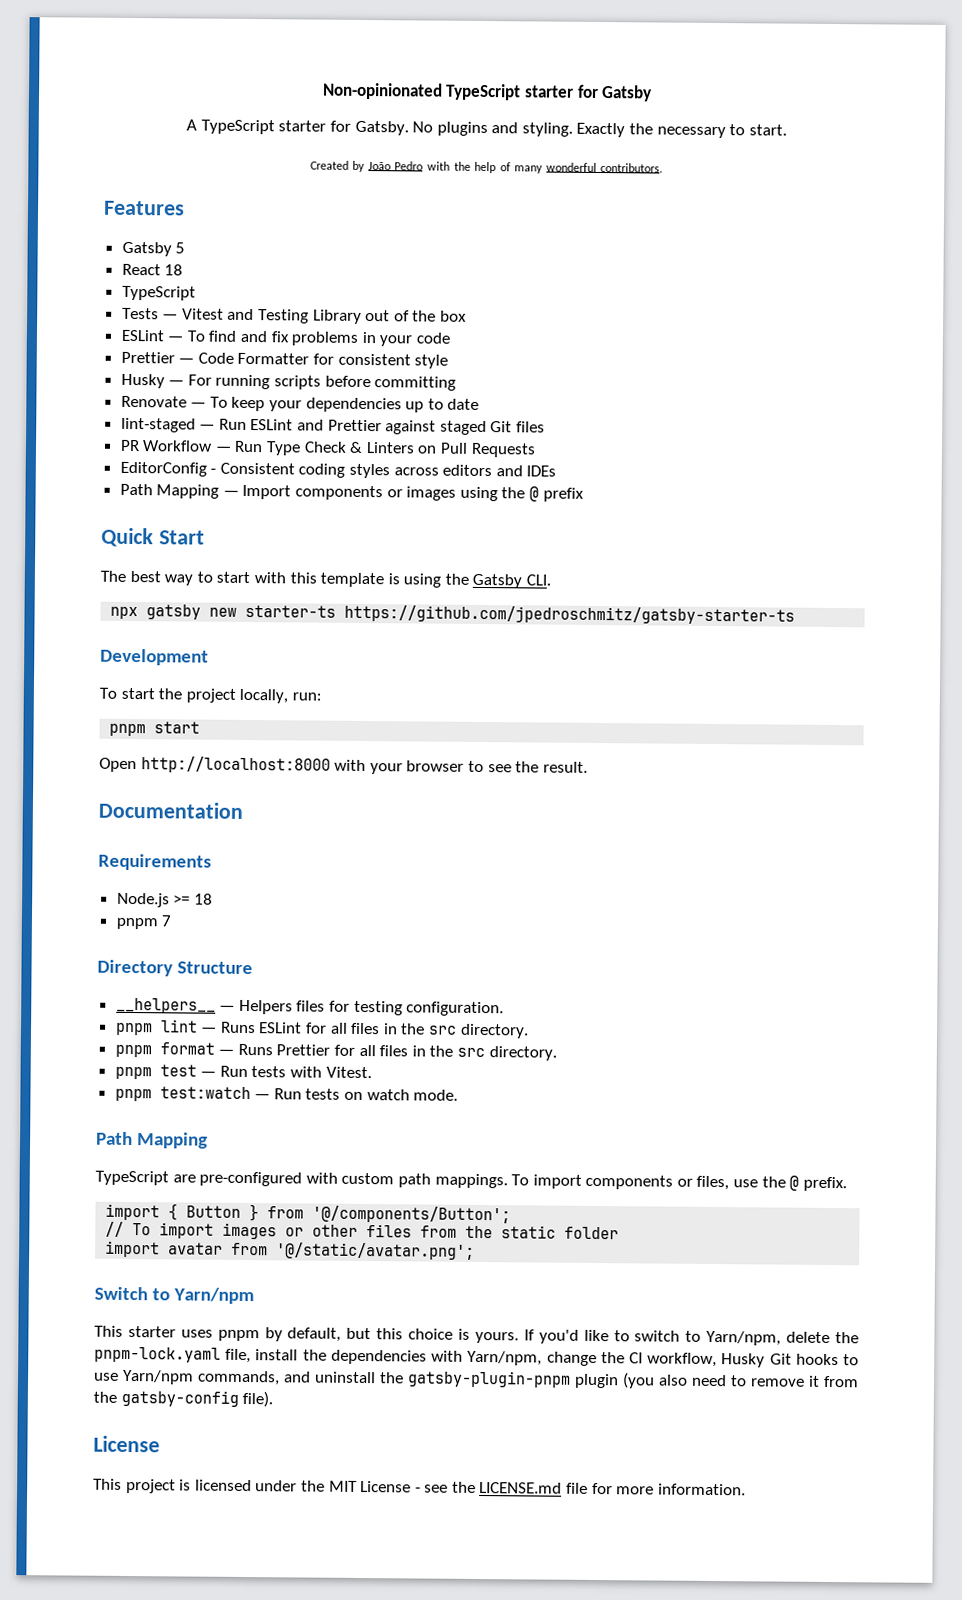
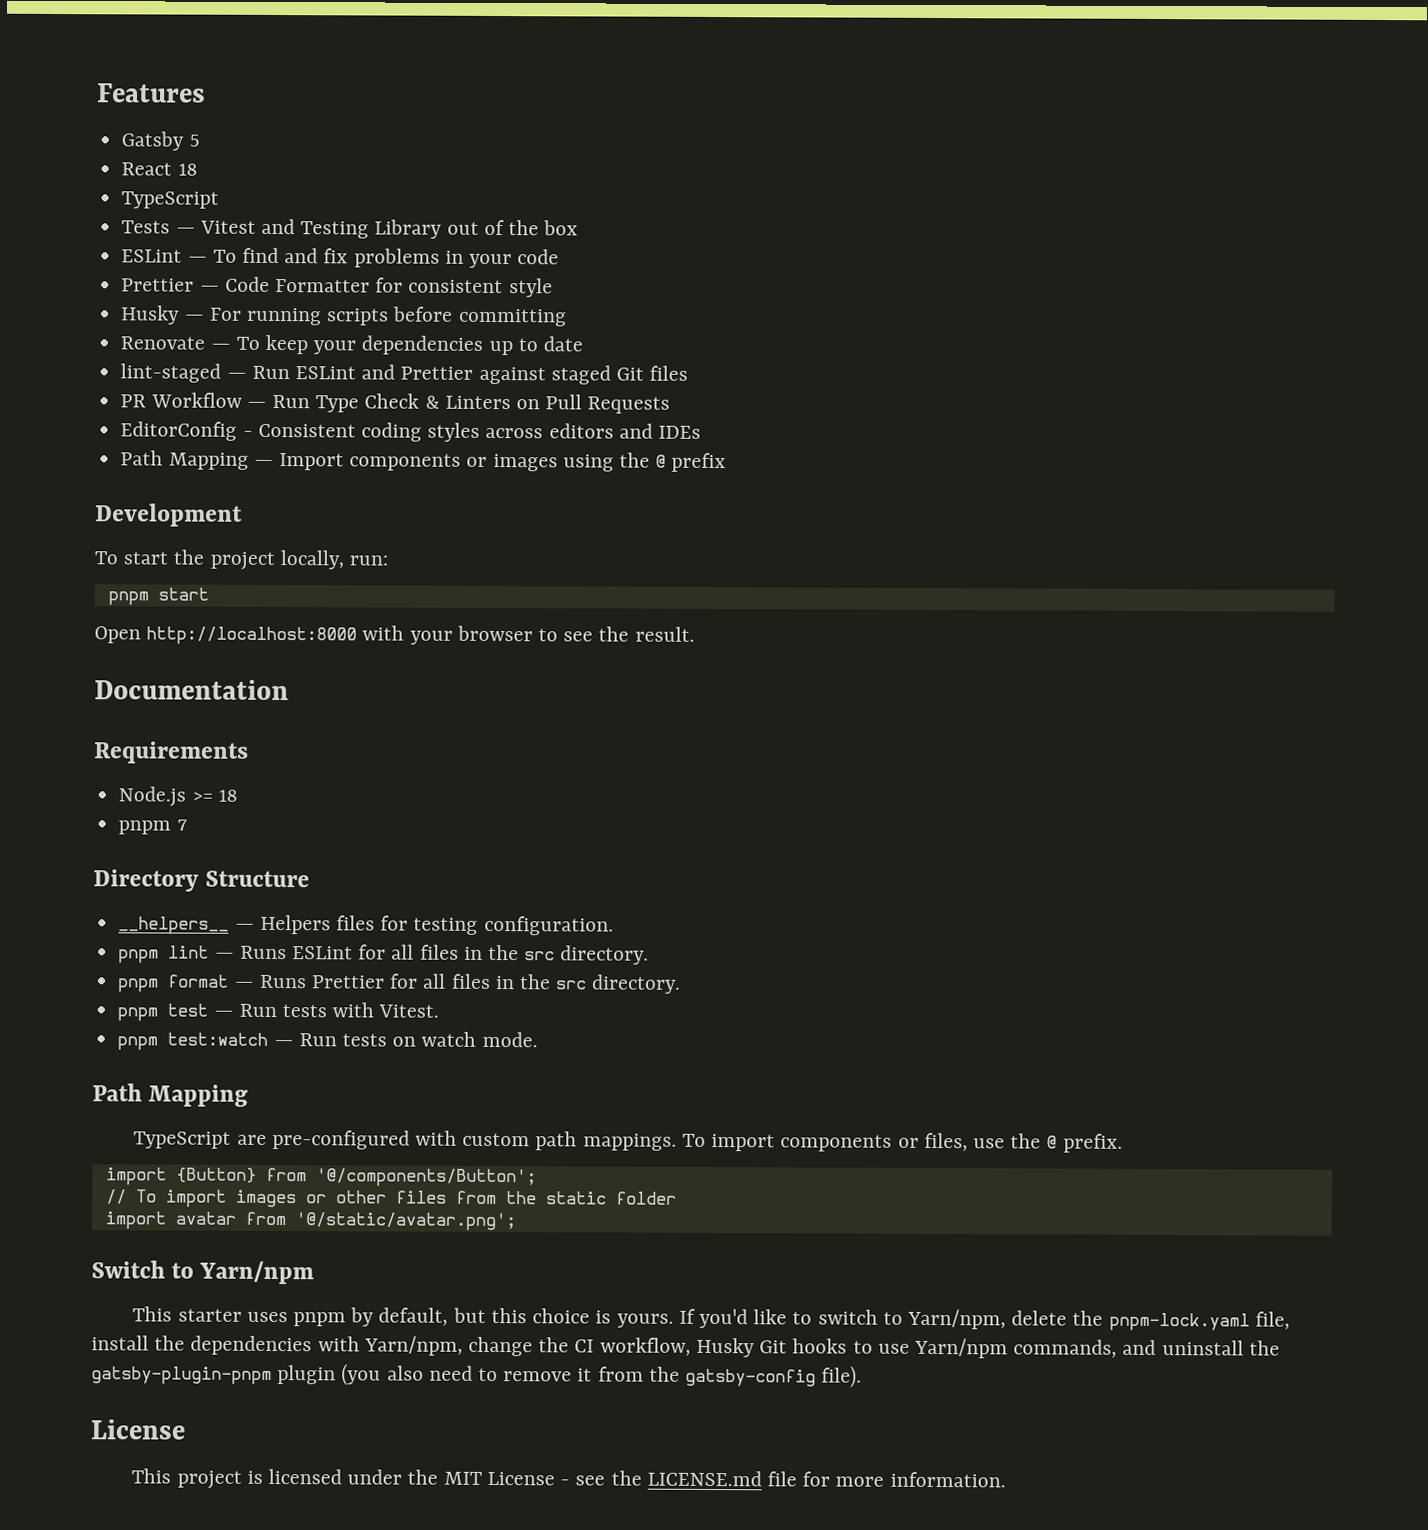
- Non-opinionated TypeScript starter for Gatsby
- A TypeScript starter for Gatsby. No plugins and styling. Exactly the necessary to start.
- Created by João Pedro with the help of many wonderful contributors.
- Quick Start
- The best way to start with this template is using the Gatsby CLI.
- npx gatsby new starter-ts https://github.com/jpedroschmitz/gatsby-starter-ts
- import { Button } from '@/components/Button';
+ import {Button} from '@/components/Button';

